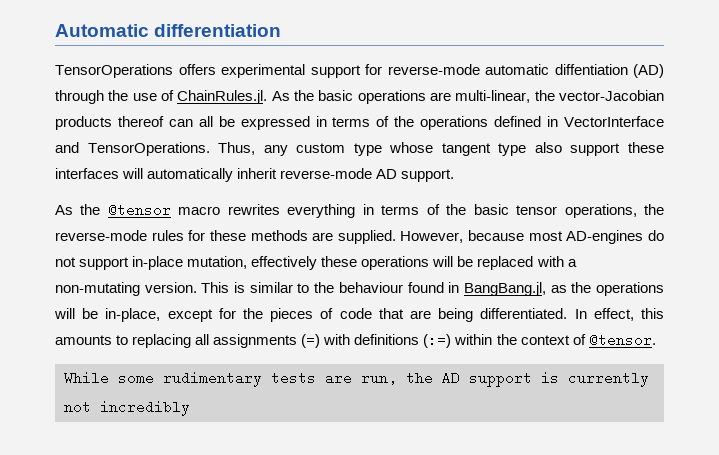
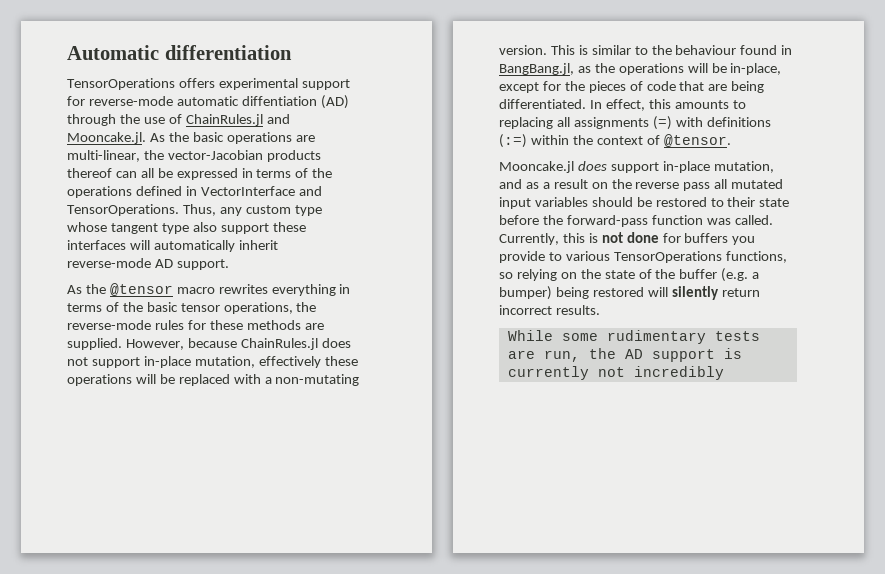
- TensorOperations offers experimental support for reverse-mode automatic diffentiation (AD) through the use of ChainRules.jl. As the basic operations are multi-linear, the vector-Jacobian products thereof can all be expressed in terms of the operations defined in VectorInterface and TensorOperations.
+ TensorOperations offers experimental support for reverse-mode automatic diffentiation (AD) through the use of ChainRules.jl and Mooncake.jl. As the basic operations are multi-linear, the vector-Jacobian products thereof can all be expressed in terms of the operations defined in VectorInterface and TensorOperations.
- However, because most AD-engines do not support in-place mutation, effectively these operations will be replaced with a non-mutating version.
+ However, because ChainRules.jl does not support in-place mutation, effectively these operations will be replaced with a non-mutating version.
+ Mooncake.jl does support in-place mutation, and as a result on the reverse pass all mutated input variables should be restored to their state before the forward-pass function was called. Currently, this is not done for buffers you provide to various TensorOperations functions, so relying on the state of the buffer (e.g. a bumper) being restored will silently return incorrect results.

